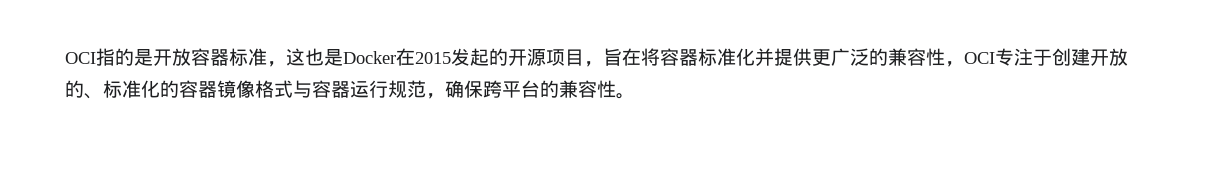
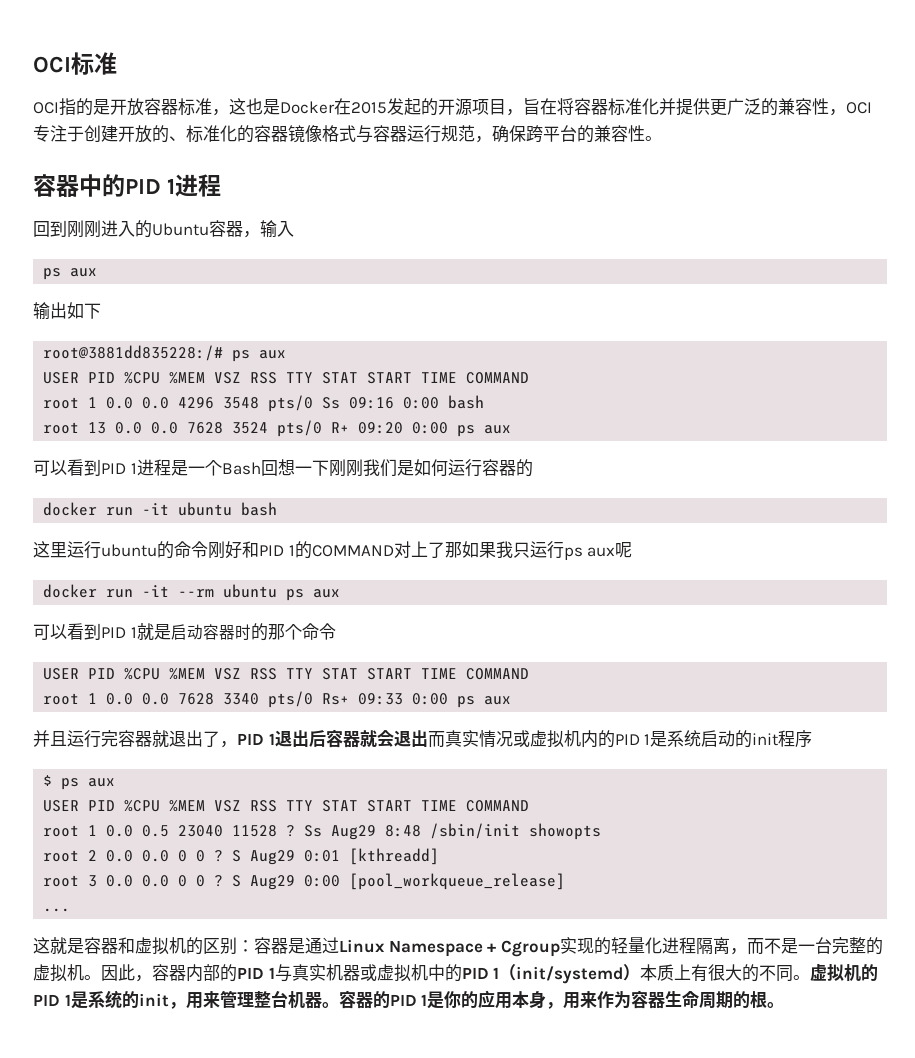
+ OCI标准
+ 容器中的PID 1进程
+ 回到刚刚进入的Ubuntu容器，输入
+ ps aux
+ 输出如下
+ root@3881dd835228:/# ps aux
+ USER PID %CPU %MEM VSZ RSS TTY STAT START TIME COMMAND
+ root 1 0.0 0.0 4296 3548 pts/0 Ss 09:16 0:00 bash
+ root 13 0.0 0.0 7628 3524 pts/0 R+ 09:20 0:00 ps aux
+ 可以看到PID 1进程是一个Bash回想一下刚刚我们是如何运行容器的
+ docker run -it ubuntu bash
+ 这里运行ubuntu的命令刚好和PID 1的COMMAND对上了那如果我只运行ps aux呢
+ docker run -it --rm ubuntu ps aux
+ 可以看到PID 1就是启动容器时的那个命令
+ USER PID %CPU %MEM VSZ RSS TTY STAT START TIME COMMAND
+ root 1 0.0 0.0 7628 3340 pts/0 Rs+ 09:33 0:00 ps aux
+ 并且运行完容器就退出了，PID 1退出后容器就会退出而真实情况或虚拟机内的PID 1是系统启动的init程序
+ $ ps aux
+ USER PID %CPU %MEM VSZ RSS TTY STAT START TIME COMMAND
+ root 1 0.0 0.5 23040 11528 ? Ss Aug29 8:48 /sbin/init showopts
+ root 2 0.0 0.0 0 0 ? S Aug29 0:01 [kthreadd]
+ root 3 0.0 0.0 0 0 ? S Aug29 0:00 [pool_workqueue_release]
+ ...
+ 这就是容器和虚拟机的区别：容器是通过Linux Namespace + Cgroup实现的轻量化进程隔离，而不是一台完整的虚拟机。因此，容器内部的PID 1与真实机器或虚拟机中的PID 1（init/systemd）本质上有很大的不同。虚拟机的PID 1是系统的init，用来管理整台机器。容器的PID 1是你的应用本身，用来作为容器生命周期的根。

